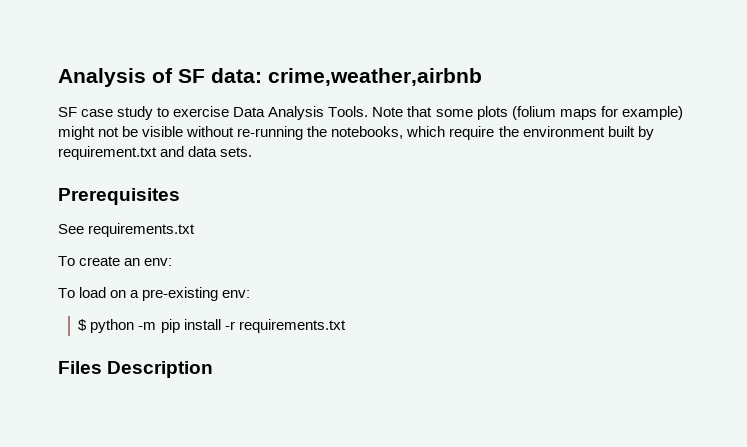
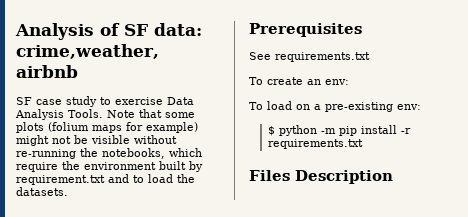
- Note that some plots (folium maps for example) might not be visible without re-running the notebooks, which require the environment built by requirement.txt and data sets.
+ Note that some plots (folium maps for example) might not be visible without re-running the notebooks, which require the environment built by requirement.txt and to load the datasets.

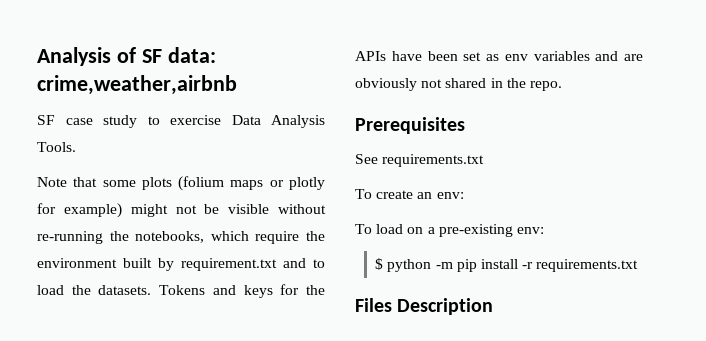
- SF case study to exercise Data Analysis Tools. Note that some plots (folium maps for example) might not be visible without re-running the notebooks, which require the environment built by requirement.txt and to load the datasets.
+ SF case study to exercise Data Analysis Tools.
+ Note that some plots (folium maps or plotly for example) might not be visible without re-running the notebooks, which require the environment built by requirement.txt and to load the datasets. Tokens and keys for the APIs have been set as env variables and are obviously not shared in the repo.

